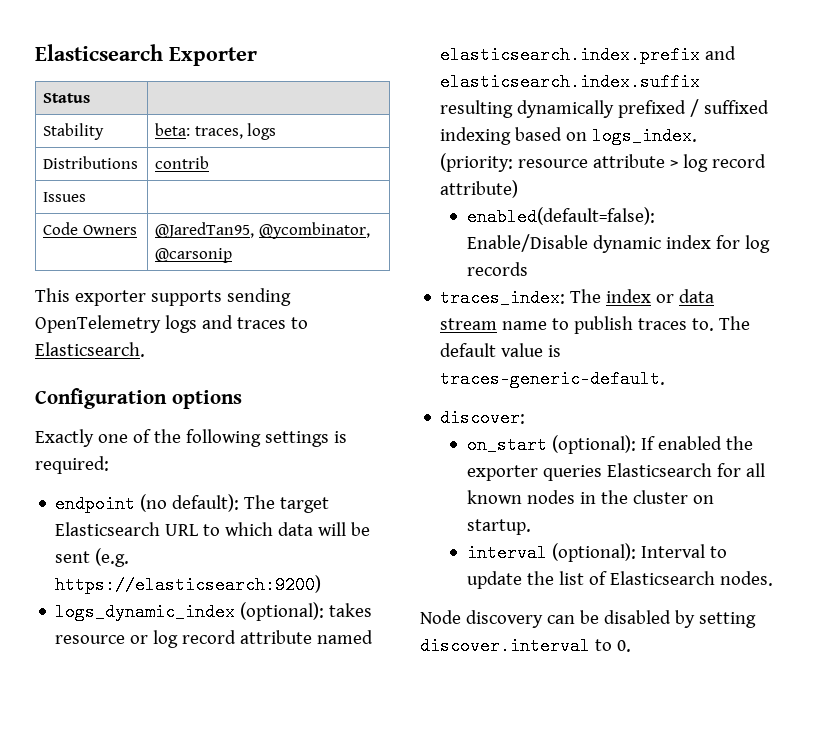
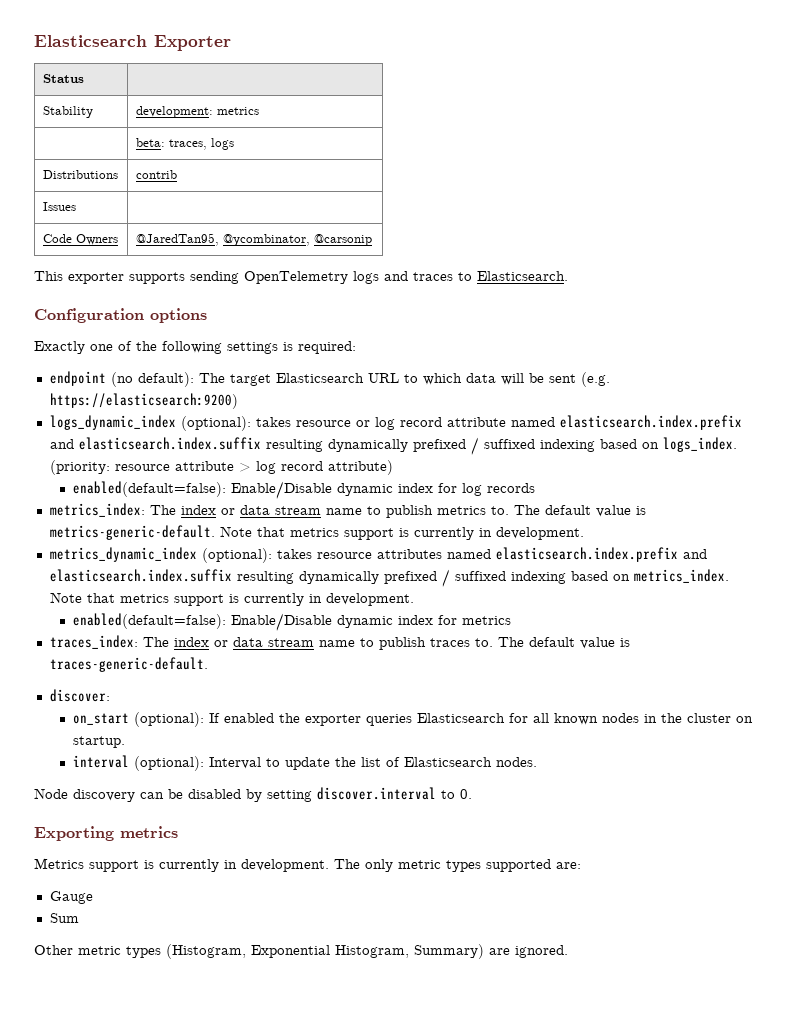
- Stability | beta: traces, logs
+ Stability | development: metrics
+ | beta: traces, logs
+ metrics_index: The index or data stream name to publish metrics to. The default value is metrics-generic-default. Note that metrics support is currently in development.
+ metrics_dynamic_index (optional): takes resource attributes named elasticsearch.index.prefix and elasticsearch.index.suffix resulting dynamically prefixed / suffixed indexing based on metrics_index. Note that metrics support is currently in development.
+ enabled(default=false): Enable/Disable dynamic index for metrics
+ Exporting metrics
+ Metrics support is currently in development. The only metric types supported are:
+ Gauge
+ Sum
+ Other metric types (Histogram, Exponential Histogram, Summary) are ignored.

